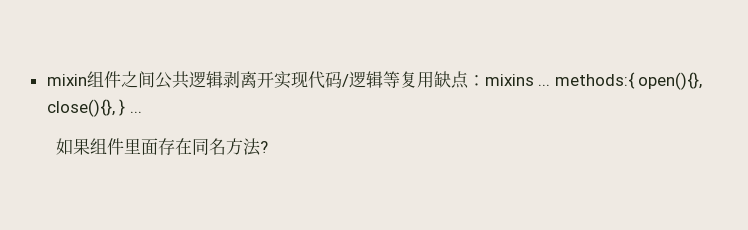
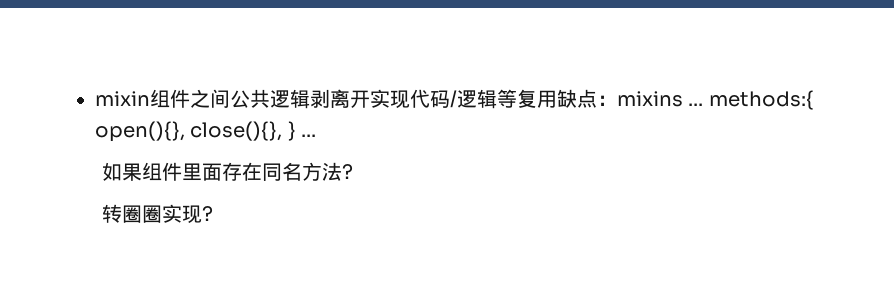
+ 转圈圈实现?

